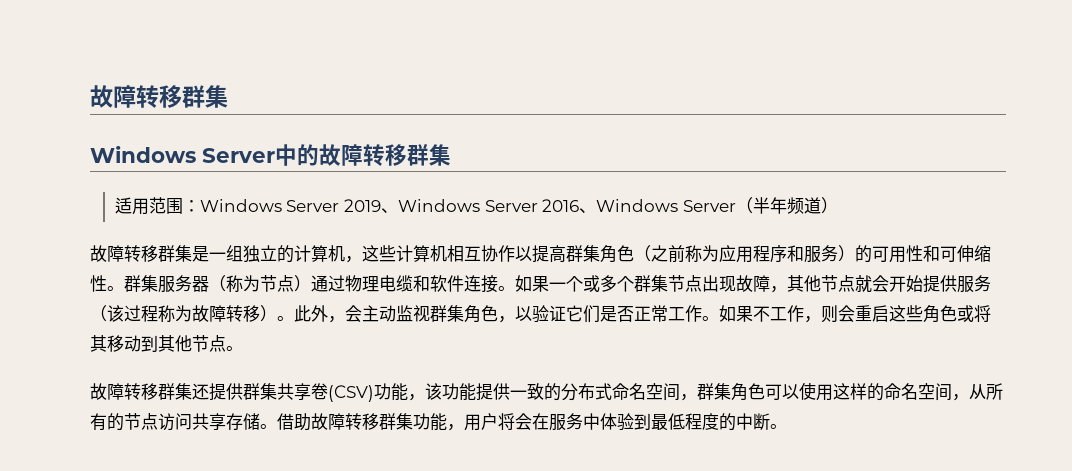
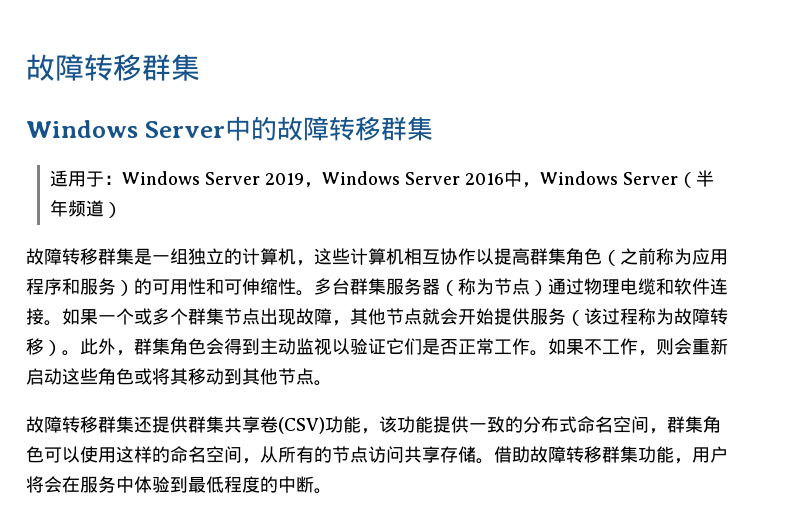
- 适用范围：Windows Server 2019、Windows Server 2016、Windows Server（半年频道）
+ 适用于：Windows Server 2019，Windows Server 2016中，Windows Server（半年频道）
- 群集服务器（称为节点）通过物理电缆和软件连接。
+ 多台群集服务器（称为节点）通过物理电缆和软件连接。
- 此外，会主动监视群集角色，以验证它们是否正常工作。
+ 此外，群集角色会得到主动监视以验证它们是否正常工作。
- 如果不工作，则会重启这些角色或将其移动到其他节点。
+ 如果不工作，则会重新启动这些角色或将其移动到其他节点。

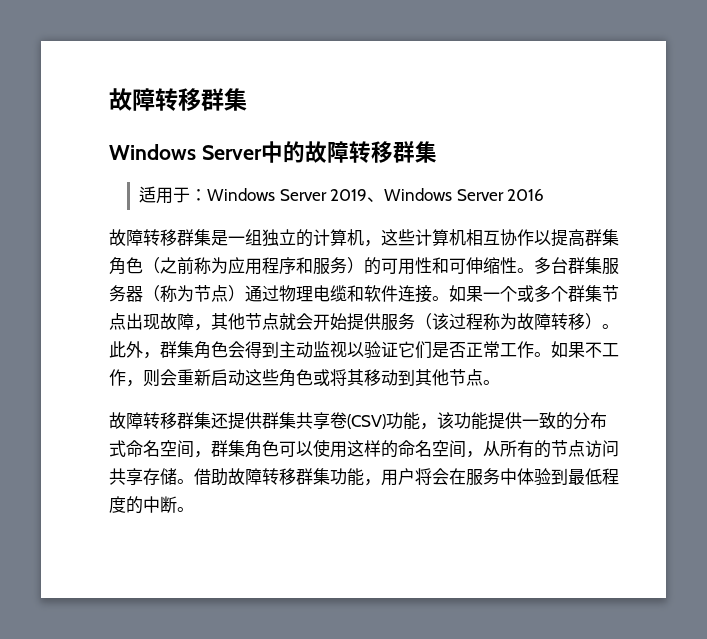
- 适用于：Windows Server 2019，Windows Server 2016中，Windows Server（半年频道）
+ 适用于：Windows Server 2019、Windows Server 2016

